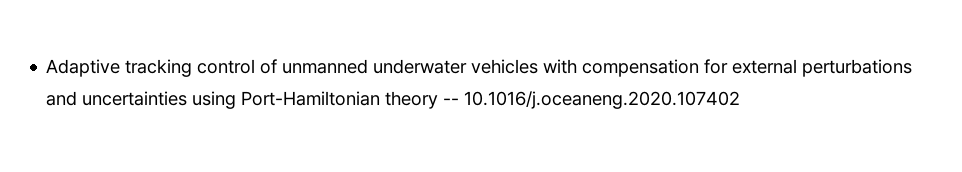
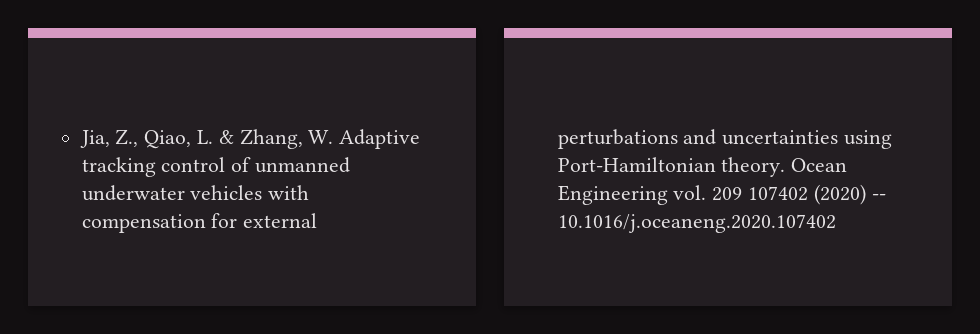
- Adaptive tracking control of unmanned underwater vehicles with compensation for external perturbations and uncertainties using Port-Hamiltonian theory -- 10.1016/j.oceaneng.2020.107402
+ Jia, Z., Qiao, L. & Zhang, W. Adaptive tracking control of unmanned underwater vehicles with compensation for external perturbations and uncertainties using Port-Hamiltonian theory. Ocean Engineering vol. 209 107402 (2020) -- 10.1016/j.oceaneng.2020.107402

